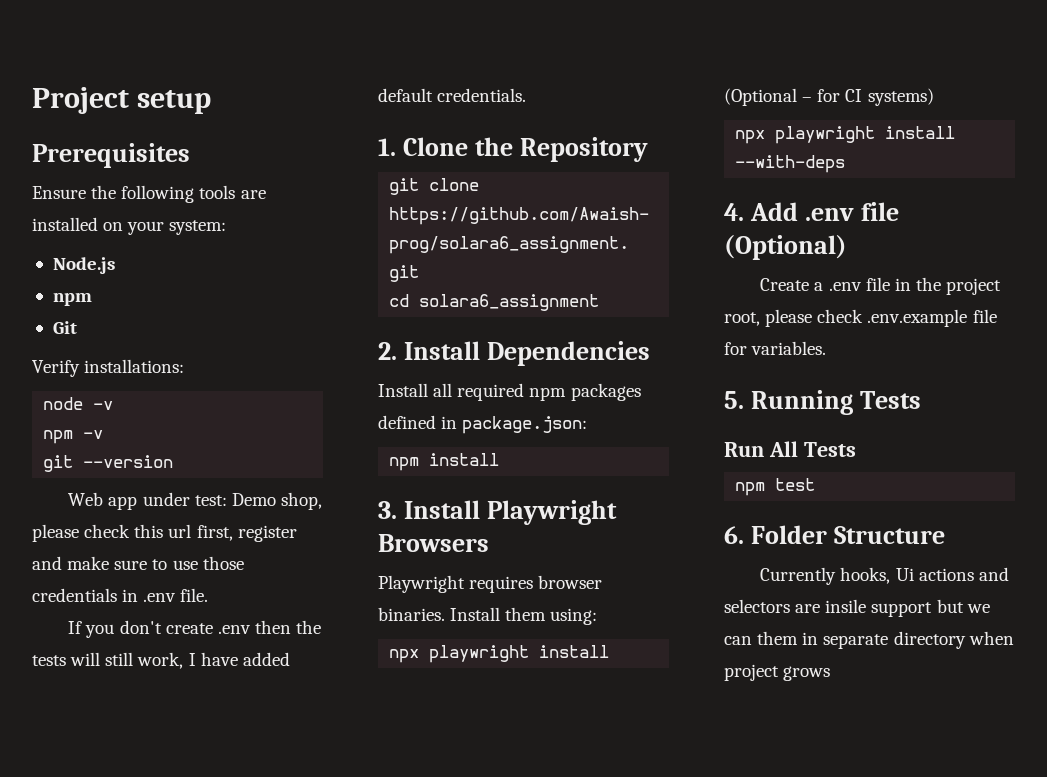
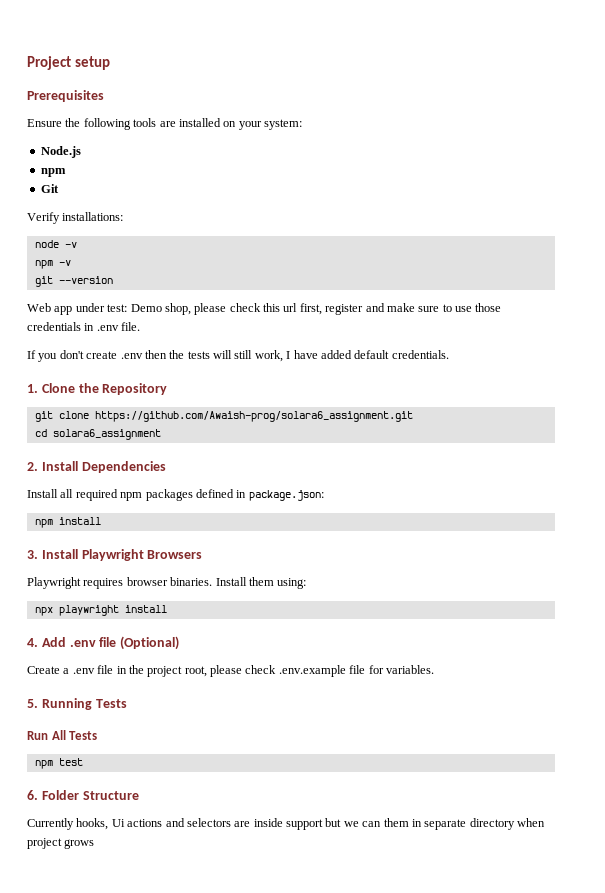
- (Optional – for CI systems)
- npx playwright install --with-deps
- Currently hooks, Ui actions and selectors are insile support but we can them in separate directory when project grows
+ Currently hooks, Ui actions and selectors are inside support but we can them in separate directory when project grows

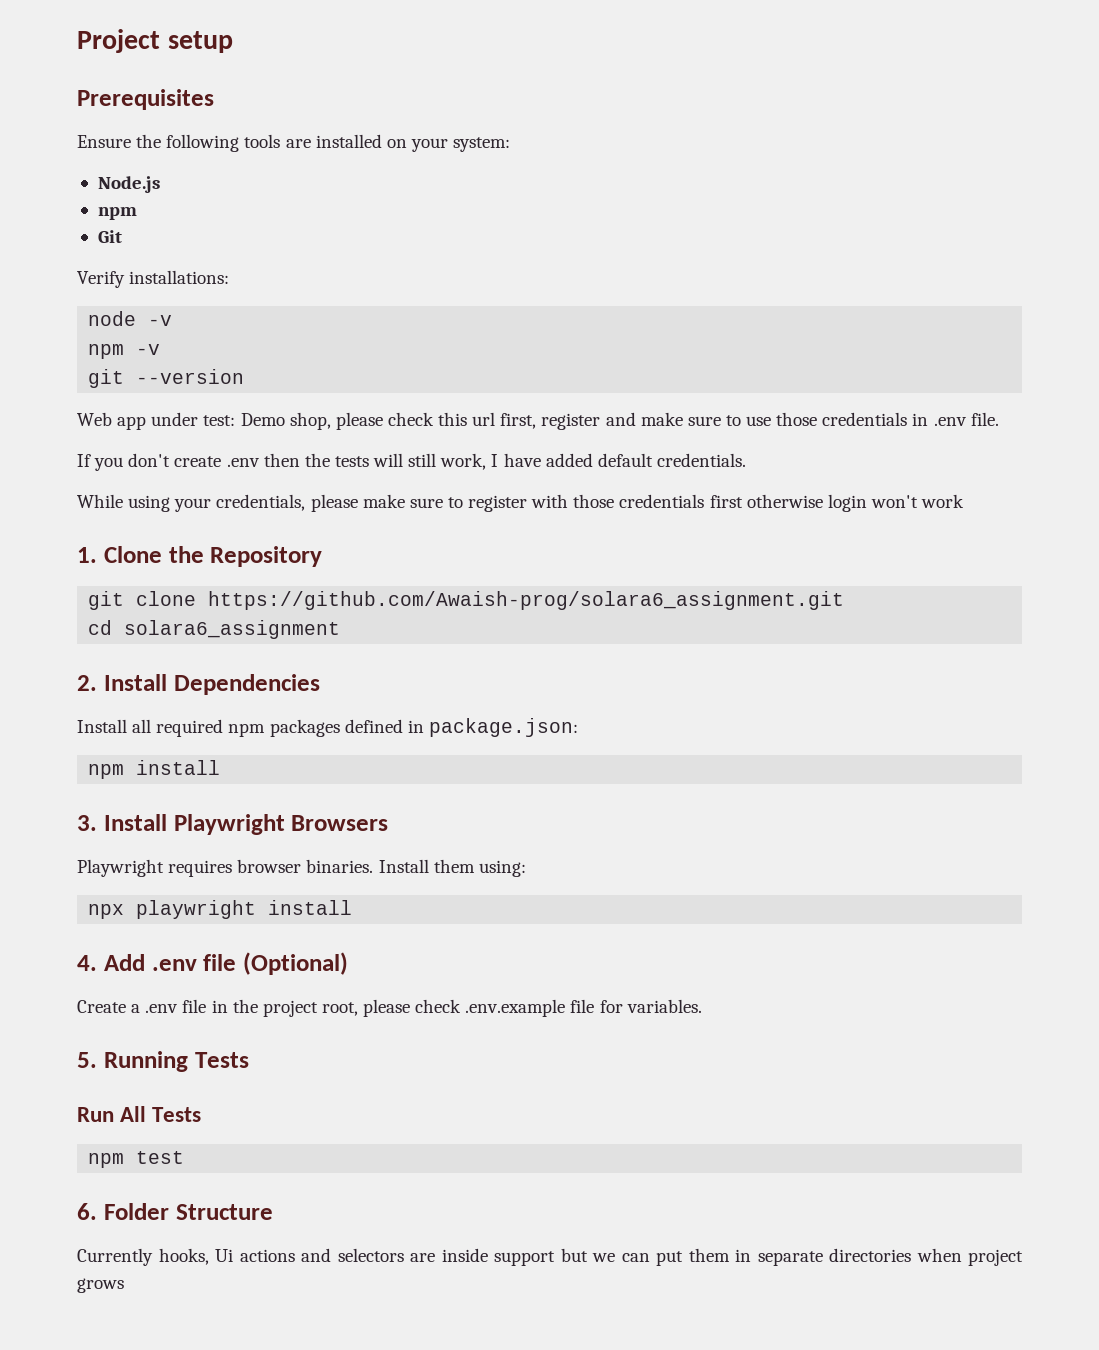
+ While using your credentials, please make sure to register with those credentials first otherwise login won't work
- Currently hooks, Ui actions and selectors are inside support but we can them in separate directory when project grows
+ Currently hooks, Ui actions and selectors are inside support but we can put them in separate directories when project grows

